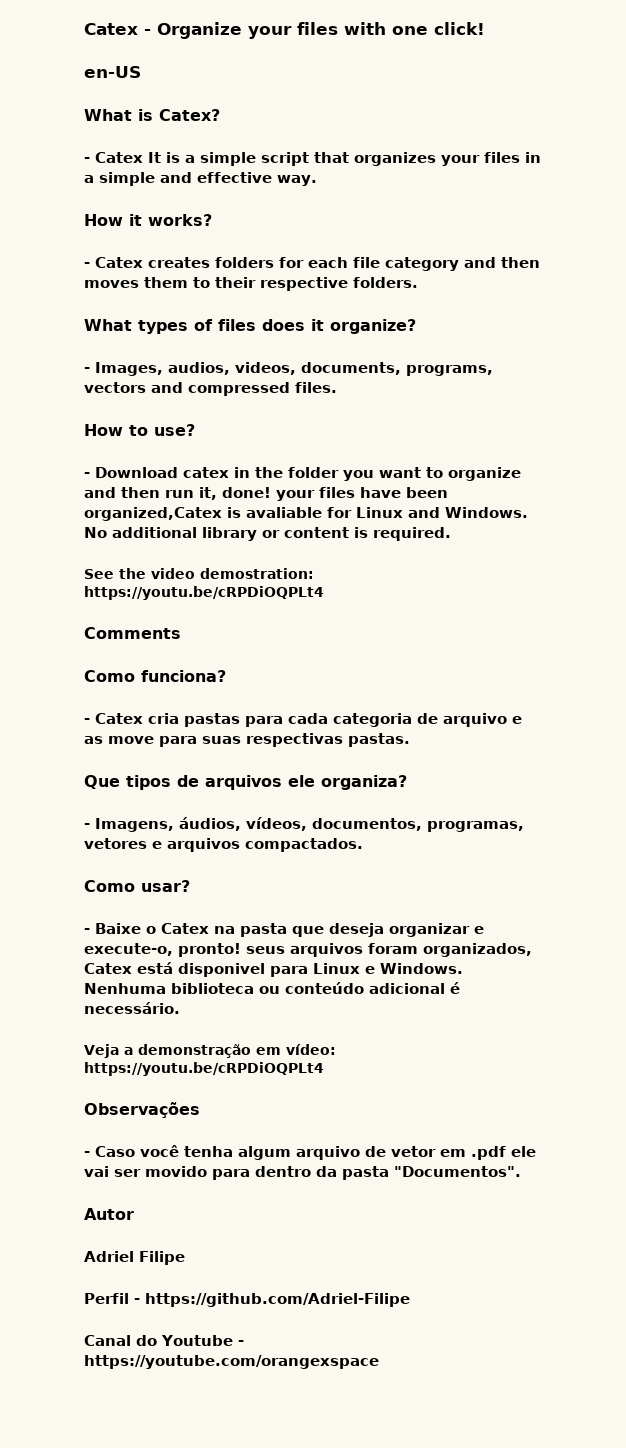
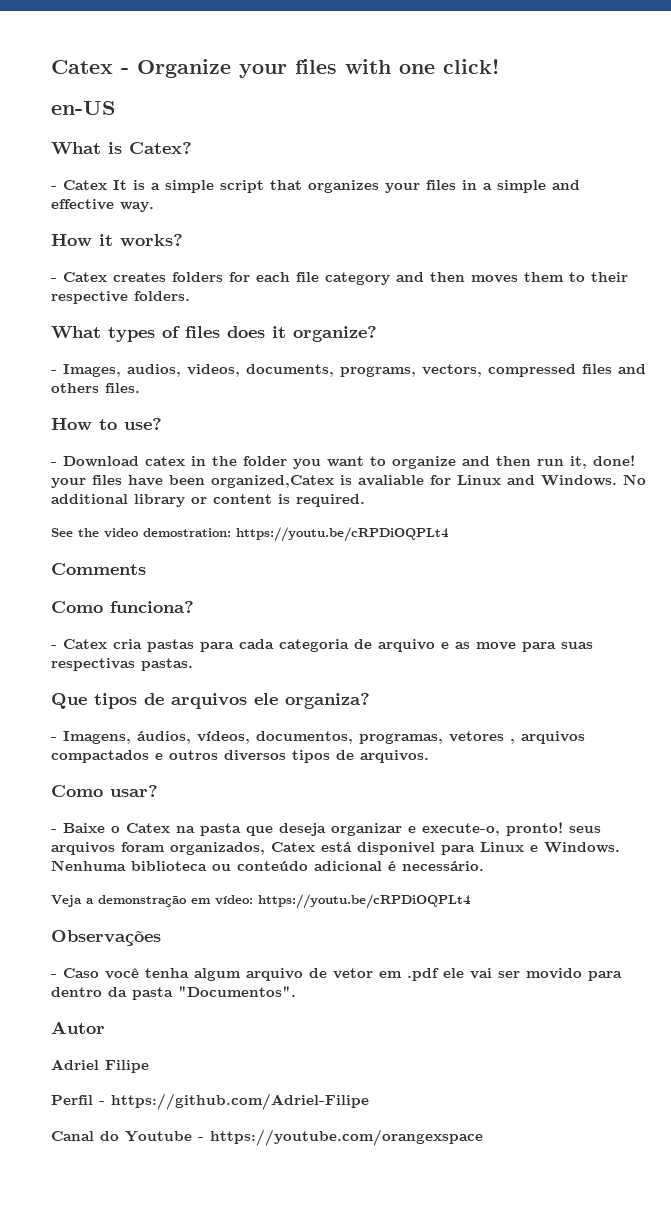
- - Images, audios, videos, documents, programs, vectors and compressed files.
+ - Images, audios, videos, documents, programs, vectors, compressed files and others files.
- - Imagens, áudios, vídeos, documentos, programas, vetores e arquivos compactados.
+ - Imagens, áudios, vídeos, documentos, programas, vetores , arquivos compactados e outros diversos tipos de arquivos.

